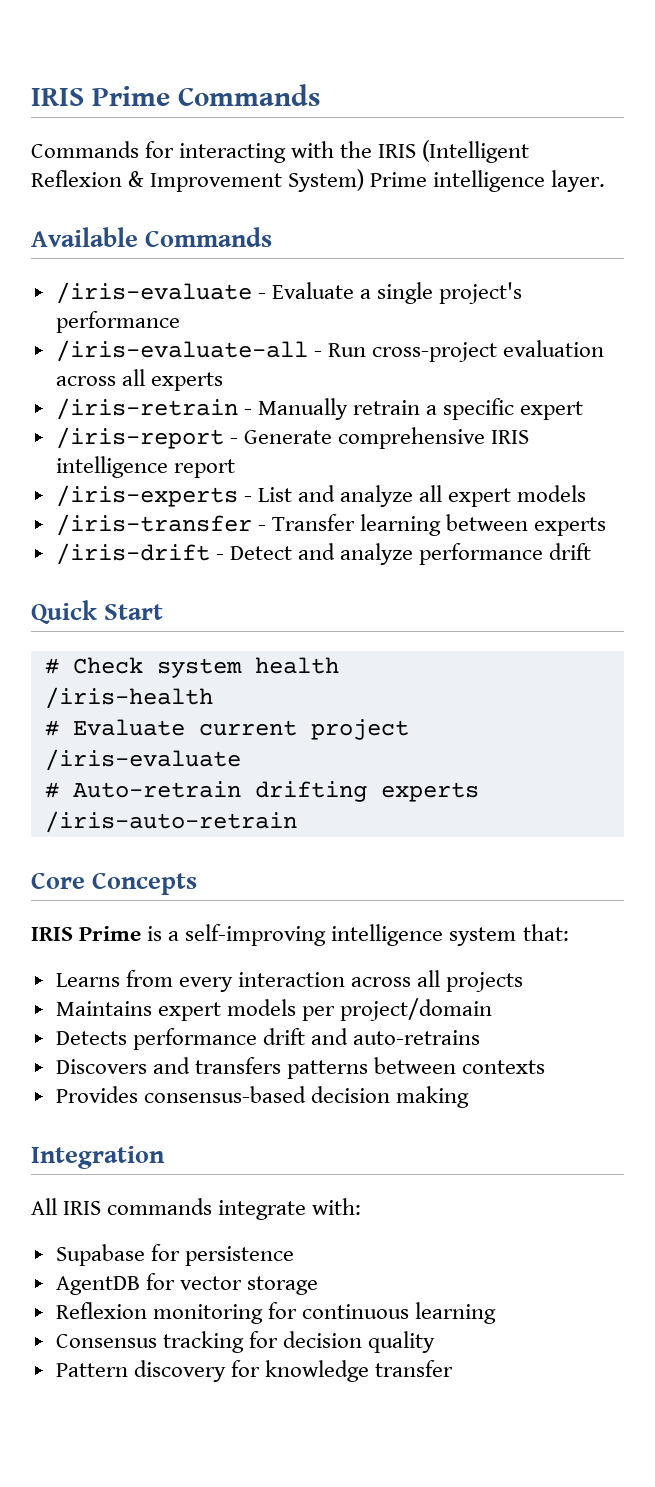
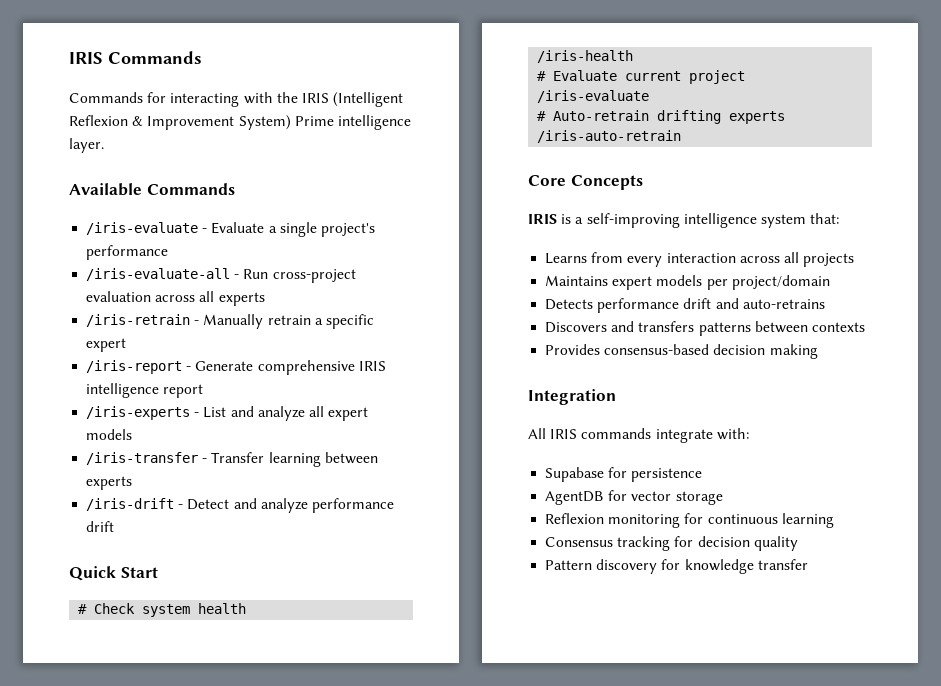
- IRIS Prime Commands
+ IRIS Commands
- IRIS Prime is a self-improving intelligence system that:
+ IRIS is a self-improving intelligence system that:

